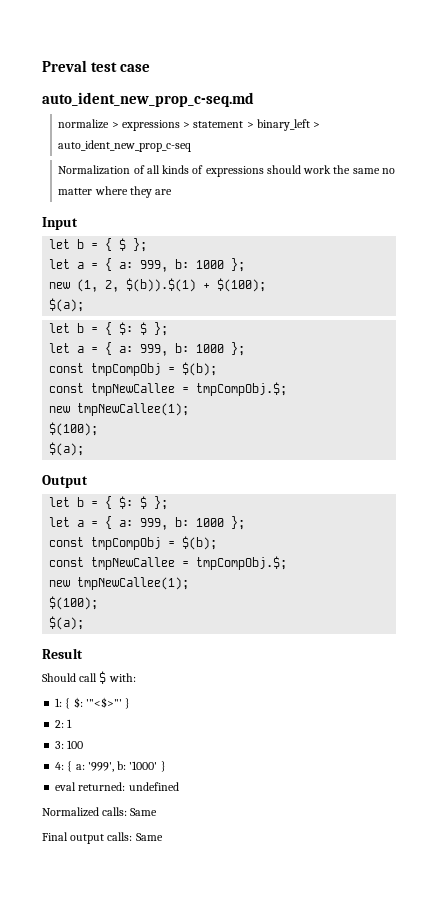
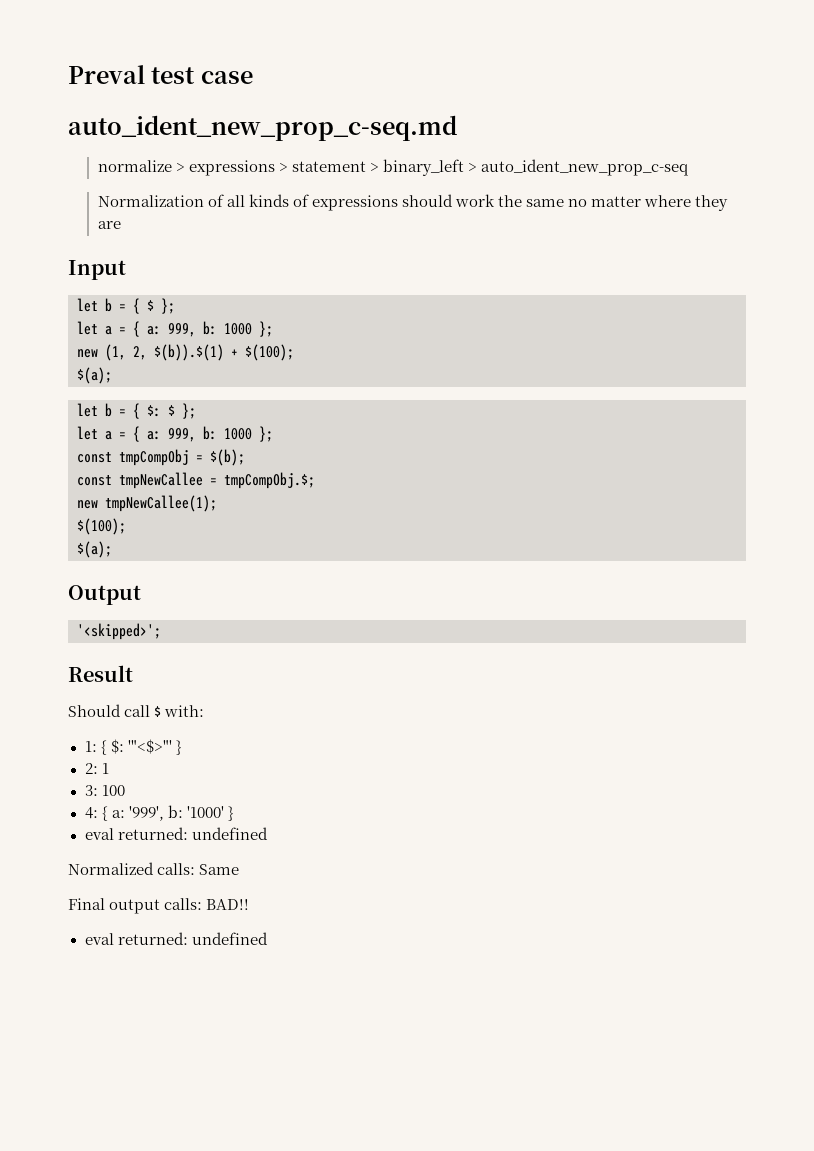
  Output
- let b = { $: $ };
- let a = { a: 999, b: 1000 };
- const tmpCompObj = $(b);
- const tmpNewCallee = tmpCompObj.$;
- new tmpNewCallee(1);
- $(100);
- $(a);
+ '<skipped>';
- Final output calls: Same
+ Final output calls: BAD!!
+ eval returned: undefined

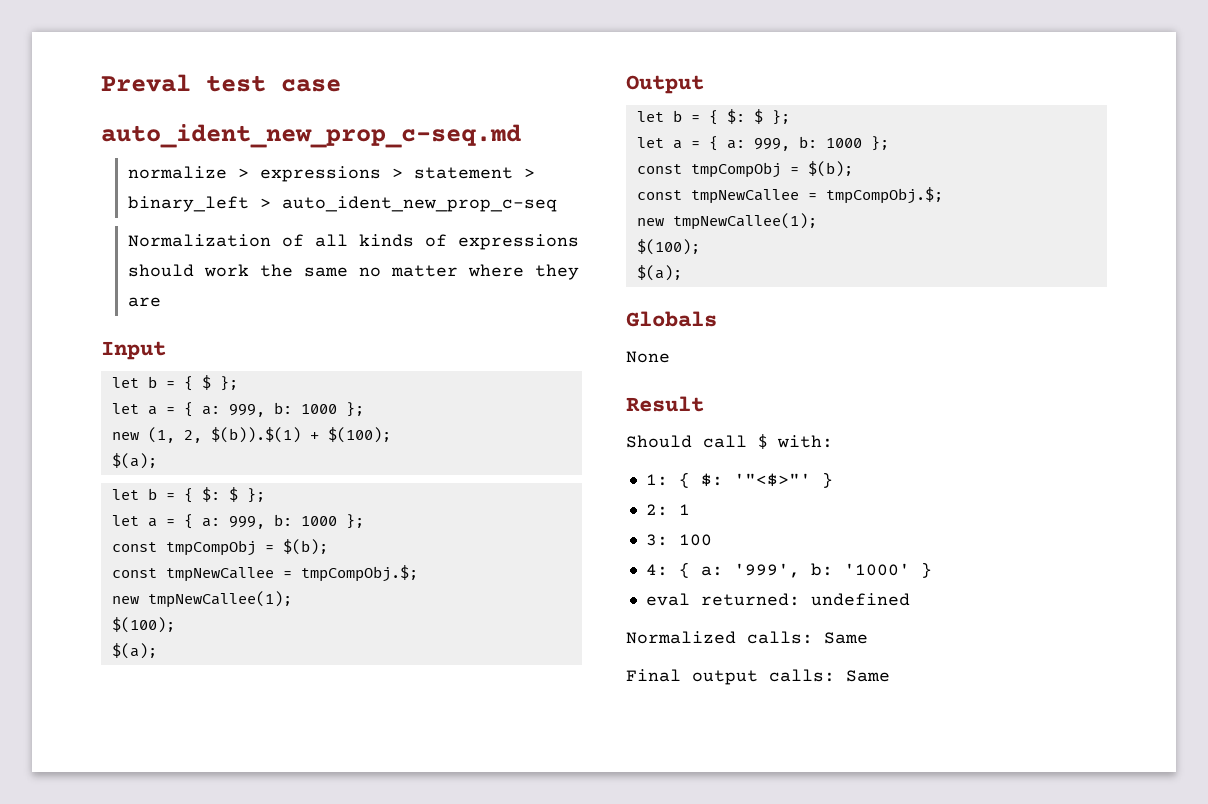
  Output
- '<skipped>';
+ let b = { $: $ };
+ let a = { a: 999, b: 1000 };
+ const tmpCompObj = $(b);
+ const tmpNewCallee = tmpCompObj.$;
+ new tmpNewCallee(1);
+ $(100);
+ $(a);
+ Globals
+ None
- Final output calls: BAD!!
- eval returned: undefined
+ Final output calls: Same

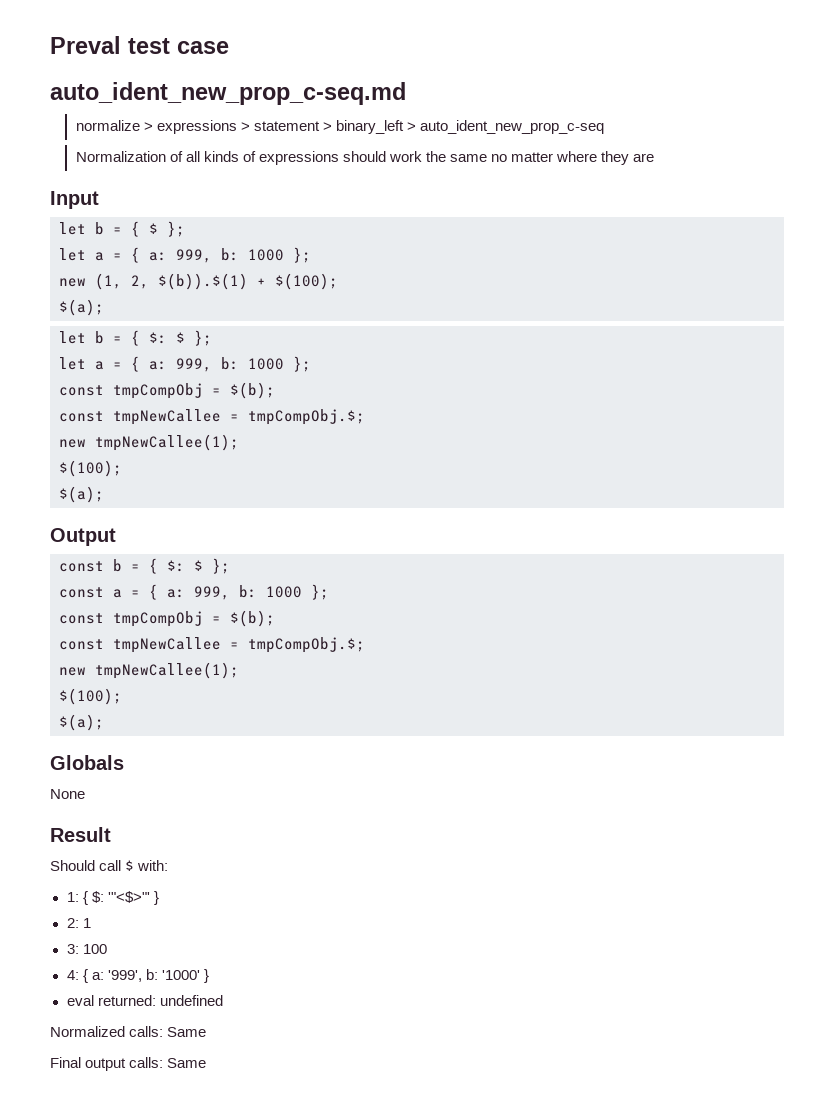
  Output
- let b = { $: $ };
- let a = { a: 999, b: 1000 };
+ const b = { $: $ };
+ const a = { a: 999, b: 1000 };

